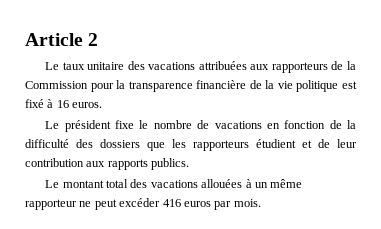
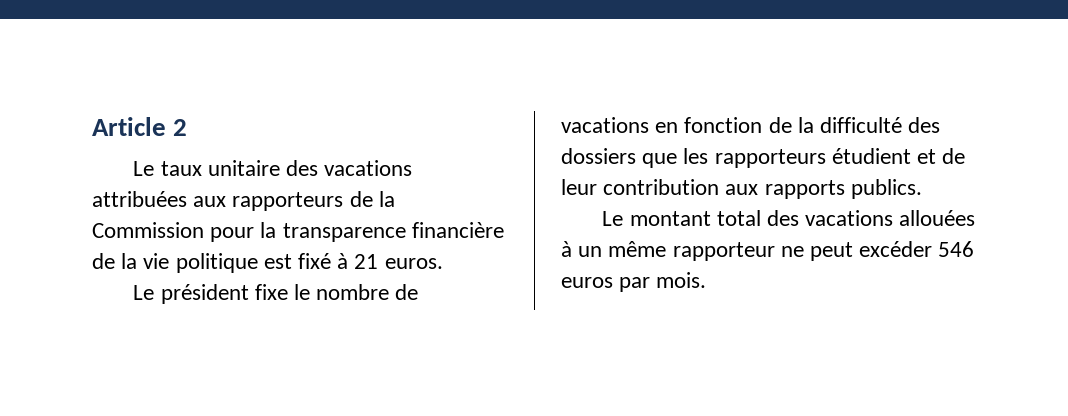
- Le taux unitaire des vacations attribuées aux rapporteurs de la Commission pour la transparence financière de la vie politique est fixé à 16 euros.
+ Le taux unitaire des vacations attribuées aux rapporteurs de la Commission pour la transparence financière de la vie politique est fixé à 21 euros.
- Le montant total des vacations allouées à un même rapporteur ne peut excéder 416 euros par mois.
+ Le montant total des vacations allouées à un même rapporteur ne peut excéder 546 euros par mois.

